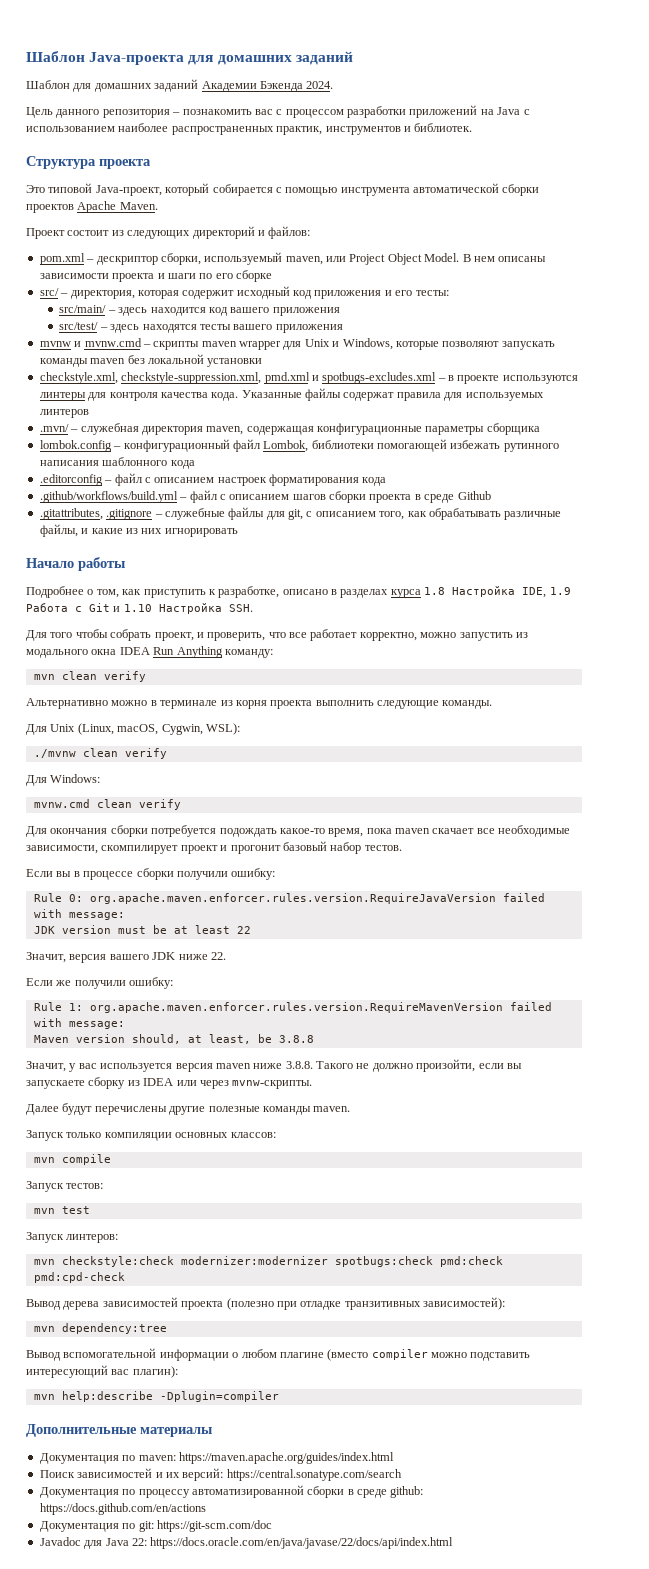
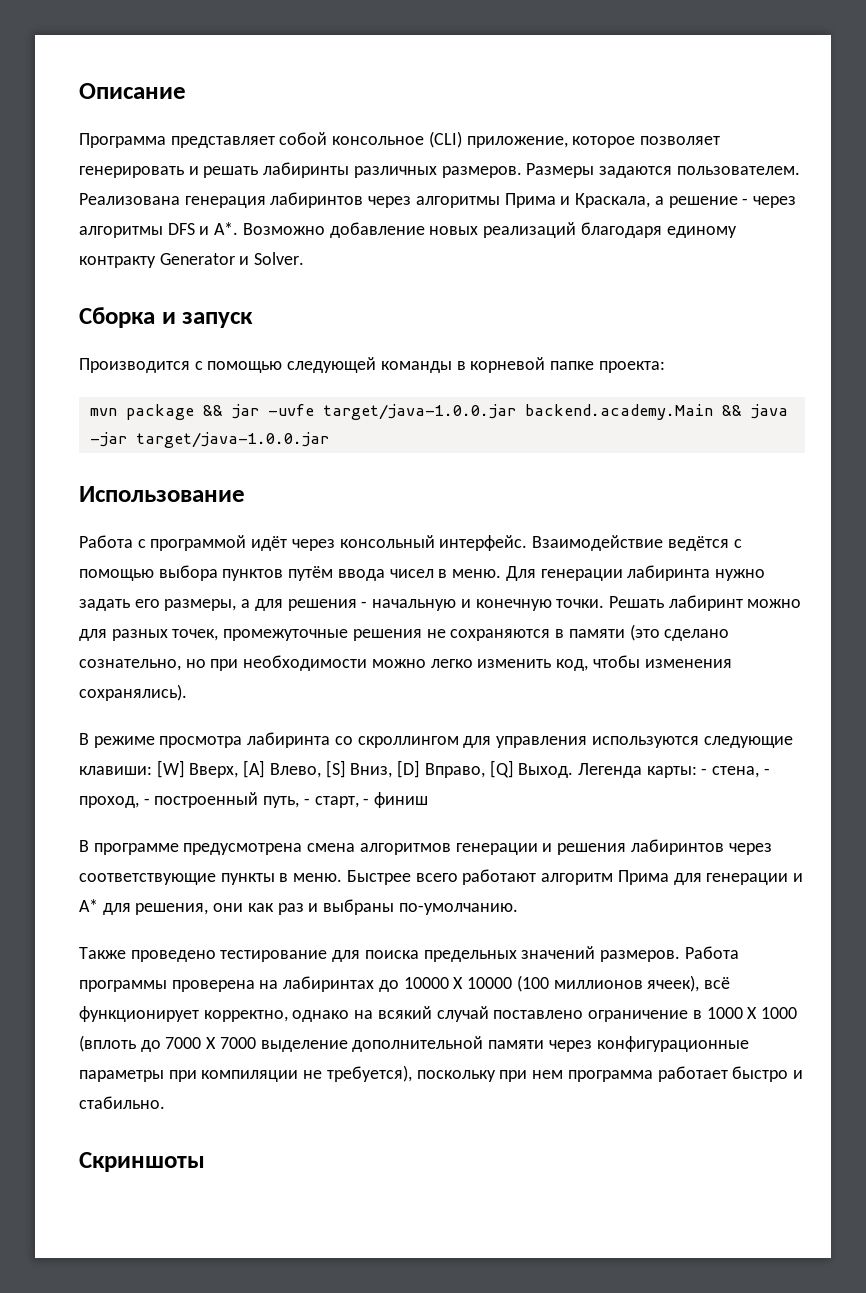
- Шаблон Java-проекта для домашних заданий
- Шаблон для домашних заданий Академии Бэкенда 2024.
- Цель данного репозитория – познакомить вас с процессом разработки приложений на Java с использованием наиболее распространенных практик, инструментов и библиотек.
- Структура проекта
- Это типовой Java-проект, который собирается с помощью инструмента автоматической сборки проектов Apache Maven.
- Проект состоит из следующих директорий и файлов:
- pom.xml – дескриптор сборки, используемый maven, или Project Object Model. В нем описаны зависимости проекта и шаги по его сборке
- src/ – директория, которая содержит исходный код приложения и его тесты:
- src/main/ – здесь находится код вашего приложения
- src/test/ – здесь находятся тесты вашего приложения
- mvnw и mvnw.cmd – скрипты maven wrapper для Unix и Windows, которые позволяют запускать команды maven без локальной установки
- checkstyle.xml, checkstyle-suppression.xml, pmd.xml и spotbugs-excludes.xml – в проекте используются линтеры для контроля качества кода. Указанные файлы содержат правила для используемых линтеров
- .mvn/ – служебная директория maven, содержащая конфигурационные параметры сборщика
- lombok.config – конфигурационный файл Lombok, библиотеки помогающей избежать рутинного написания шаблонного кода
- .editorconfig – файл с описанием настроек форматирования кода
- .github/workflows/build.yml – файл с описанием шагов сборки проекта в среде Github
- .gitattributes, .gitignore – служебные файлы для git, с описанием того, как обрабатывать различные файлы, и какие из них игнорировать
- Начало работы
- Подробнее о том, как приступить к разработке, описано в разделах курса 1.8 Настройка IDE, 1.9 Работа с Git и 1.10 Настройка SSH.
- Для того чтобы собрать проект, и проверить, что все работает корректно, можно запустить из модального окна IDEA Run Anything команду:
- mvn clean verify
- Альтернативно можно в терминале из корня проекта выполнить следующие команды.
- Для Unix (Linux, macOS, Cygwin, WSL):
- ./mvnw clean verify
- Для Windows:
- mvnw.cmd clean verify
- Для окончания сборки потребуется подождать какое-то время, пока maven скачает все необходимые зависимости, скомпилирует проект и прогонит базовый набор тестов.
- Если вы в процессе сборки получили ошибку:
- Rule 0: org.apache.maven.enforcer.rules.version.RequireJavaVersion failed with message:
- JDK version must be at least 22
- Значит, версия вашего JDK ниже 22.
- Если же получили ошибку:
- Rule 1: org.apache.maven.enforcer.rules.version.RequireMavenVersion failed with message:
- Maven version should, at least, be 3.8.8
- Значит, у вас используется версия maven ниже 3.8.8. Такого не должно произойти, если вы запускаете сборку из IDEA или через mvnw-скрипты.
- Далее будут перечислены другие полезные команды maven.
- Запуск только компиляции основных классов:
- mvn compile
- Запуск тестов:
- mvn test
- Запуск линтеров:
- mvn checkstyle:check modernizer:modernizer spotbugs:check pmd:check pmd:cpd-check
- Вывод дерева зависимостей проекта (полезно при отладке транзитивных зависимостей):
- mvn dependency:tree
- Вывод вспомогательной информации о любом плагине (вместо compiler можно подставить интересующий вас плагин):
- mvn help:describe -Dplugin=compiler
- Дополнительные материалы
- Документация по maven: https://maven.apache.org/guides/index.html
- Поиск зависимостей и их версий: https://central.sonatype.com/search
- Документация по процессу автоматизированной сборки в среде github: https://docs.github.com/en/actions
- Документация по git: https://git-scm.com/doc
- Javadoc для Java 22: https://docs.oracle.com/en/java/javase/22/docs/api/index.html
+ Описание
+ Программа представляет собой консольное (CLI) приложение, которое позволяет генерировать и решать лабиринты различных размеров. Размеры задаются пользователем. Реализована генерация лабиринтов через алгоритмы Прима и Краскала, а решение - через алгоритмы DFS и A*. Возможно добавление новых реализаций благодаря единому контракту Generator и Solver.
+ Сборка и запуск
+ Производится с помощью следующей команды в корневой папке проекта:
+ mvn package && jar -uvfe target/java-1.0.0.jar backend.academy.Main && java -jar target/java-1.0.0.jar
+ Использование
+ Работа с программой идёт через консольный интерфейс. Взаимодействие ведётся с помощью выбора пунктов путём ввода чисел в меню. Для генерации лабиринта нужно задать его размеры, а для решения - начальную и конечную точки. Решать лабиринт можно для разных точек, промежуточные решения не сохраняются в памяти (это сделано сознательно, но при необходимости можно легко изменить код, чтобы изменения сохранялись).
+ В режиме просмотра лабиринта со скроллингом для управления используются следующие клавиши: [W] Вверх, [A] Влево, [S] Вниз, [D] Вправо, [Q] Выход. Легенда карты: - стена, - проход, - построенный путь, - старт, - финиш
+ В программе предусмотрена смена алгоритмов генерации и решения лабиринтов через соответствующие пункты в меню. Быстрее всего работают алгоритм Прима для генерации и A* для решения, они как раз и выбраны по-умолчанию.
+ Также проведено тестирование для поиска предельных значений размеров. Работа программы проверена на лабиринтах до 10000 X 10000 (100 миллионов ячеек), всё функционирует корректно, однако на всякий случай поставлено ограничение в 1000 X 1000 (вплоть до 7000 X 7000 выделение дополнительной памяти через конфигурационные параметры при компиляции не требуется), поскольку при нем программа работает быстро и стабильно.
+ Скриншоты

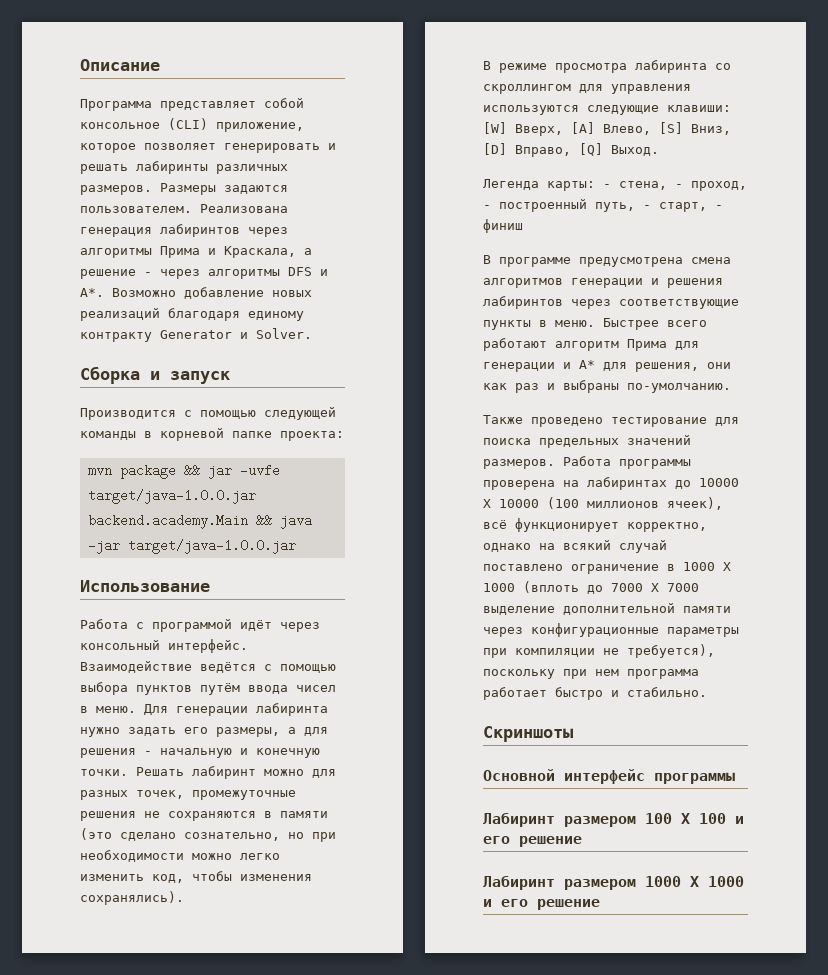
- В режиме просмотра лабиринта со скроллингом для управления используются следующие клавиши: [W] Вверх, [A] Влево, [S] Вниз, [D] Вправо, [Q] Выход. Легенда карты: - стена, - проход, - построенный путь, - старт, - финиш
+ В режиме просмотра лабиринта со скроллингом для управления используются следующие клавиши: [W] Вверх, [A] Влево, [S] Вниз, [D] Вправо, [Q] Выход.
+ Легенда карты: - стена, - проход, - построенный путь, - старт, - финиш
+ Основной интерфейс программы
+ Лабиринт размером 100 X 100 и его решение
+ Лабиринт размером 1000 X 1000 и его решение

